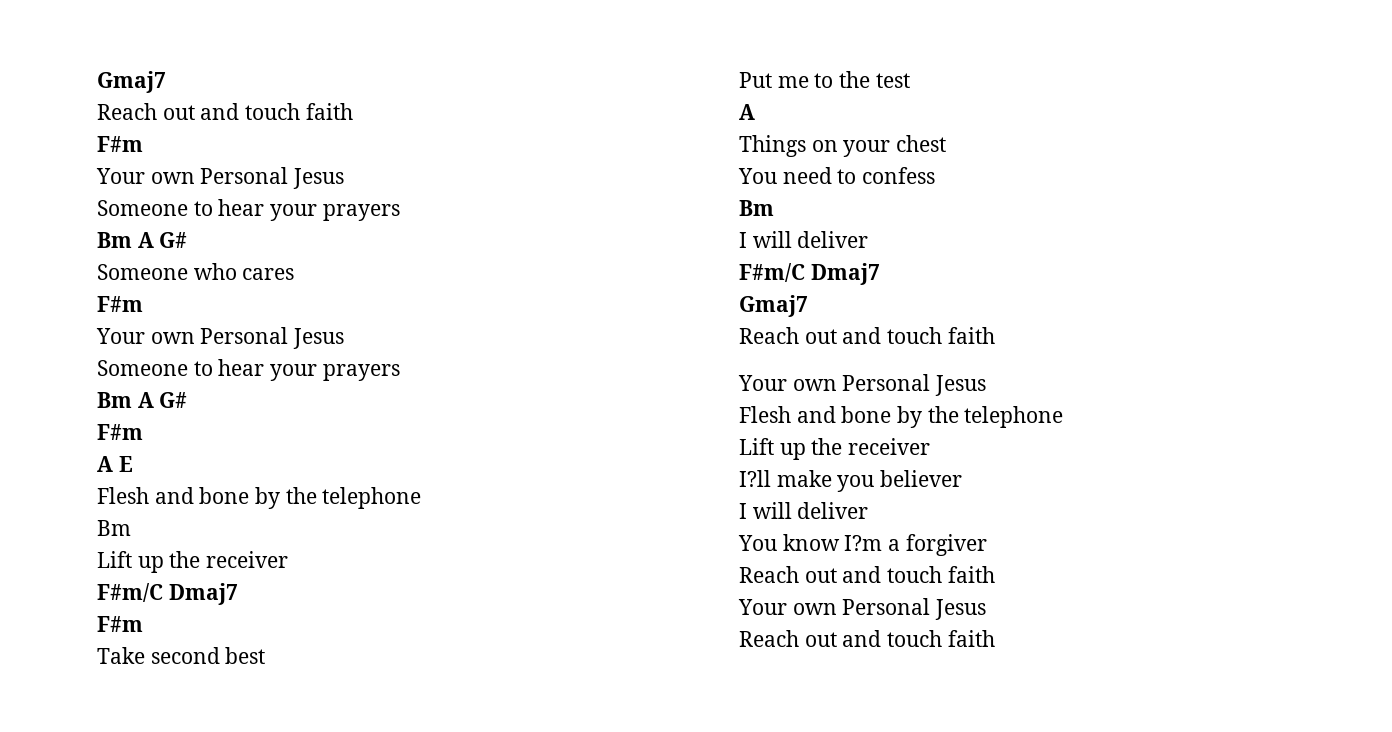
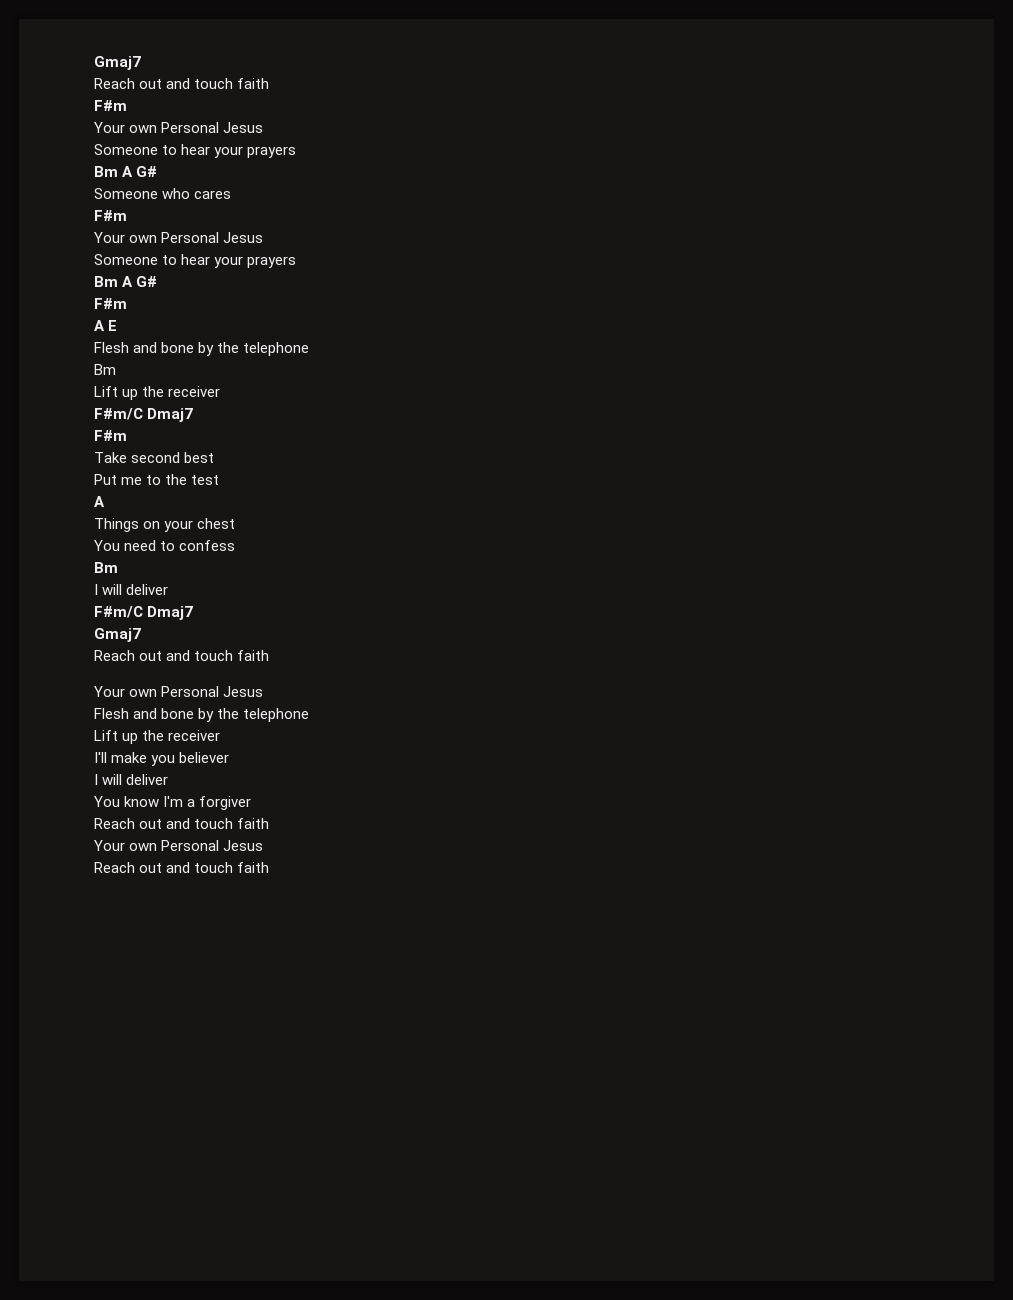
- I?ll make you believer
+ I'll make you believer
- You know I?m a forgiver
+ You know I'm a forgiver

